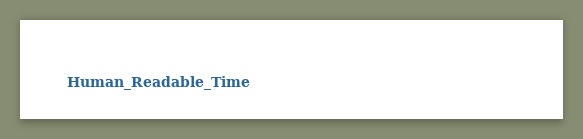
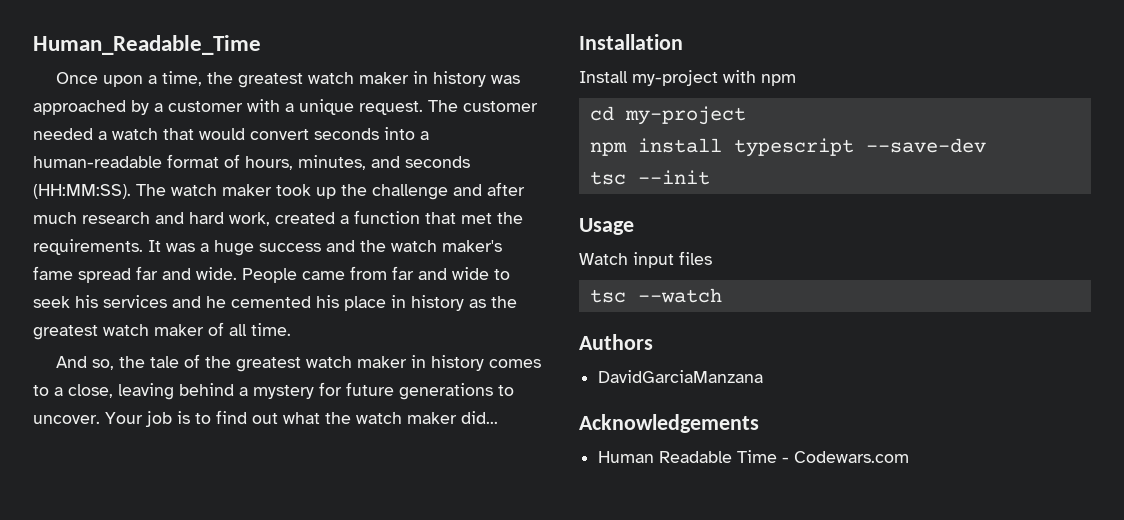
+ Once upon a time, the greatest watch maker in history was approached by a customer with a unique request. The customer needed a watch that would convert seconds into a human-readable format of hours, minutes, and seconds (HH:MM:SS). The watch maker took up the challenge and after much research and hard work, created a function that met the requirements. It was a huge success and the watch maker's fame spread far and wide. People came from far and wide to seek his services and he cemented his place in history as the greatest watch maker of all time.
+ And so, the tale of the greatest watch maker in history comes to a close, leaving behind a mystery for future generations to uncover. Your job is to find out what the watch maker did...
+ Installation
+ Install my-project with npm
+ cd my-project
+ npm install typescript --save-dev
+ tsc --init
+ Usage
+ Watch input files
+ tsc --watch
+ Authors
+ DavidGarciaManzana
+ Acknowledgements
+ Human Readable Time - Codewars.com

